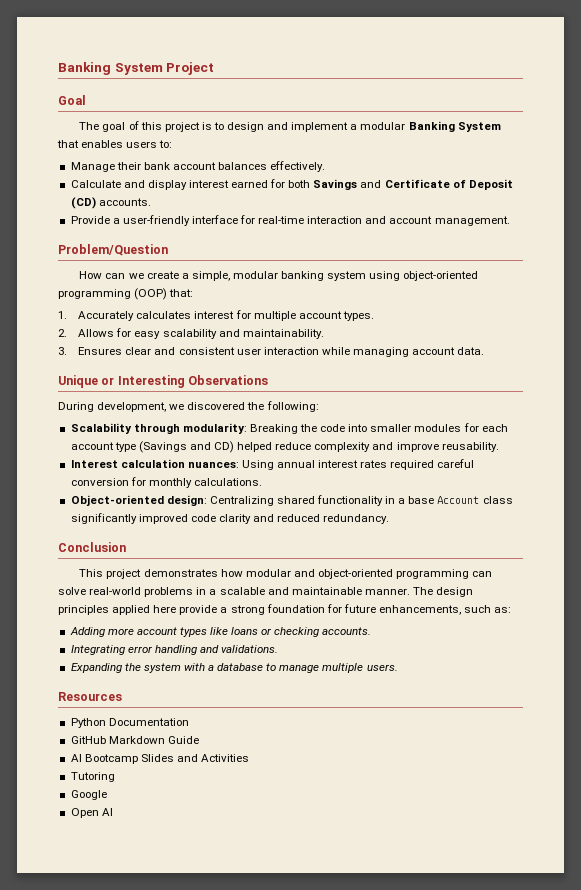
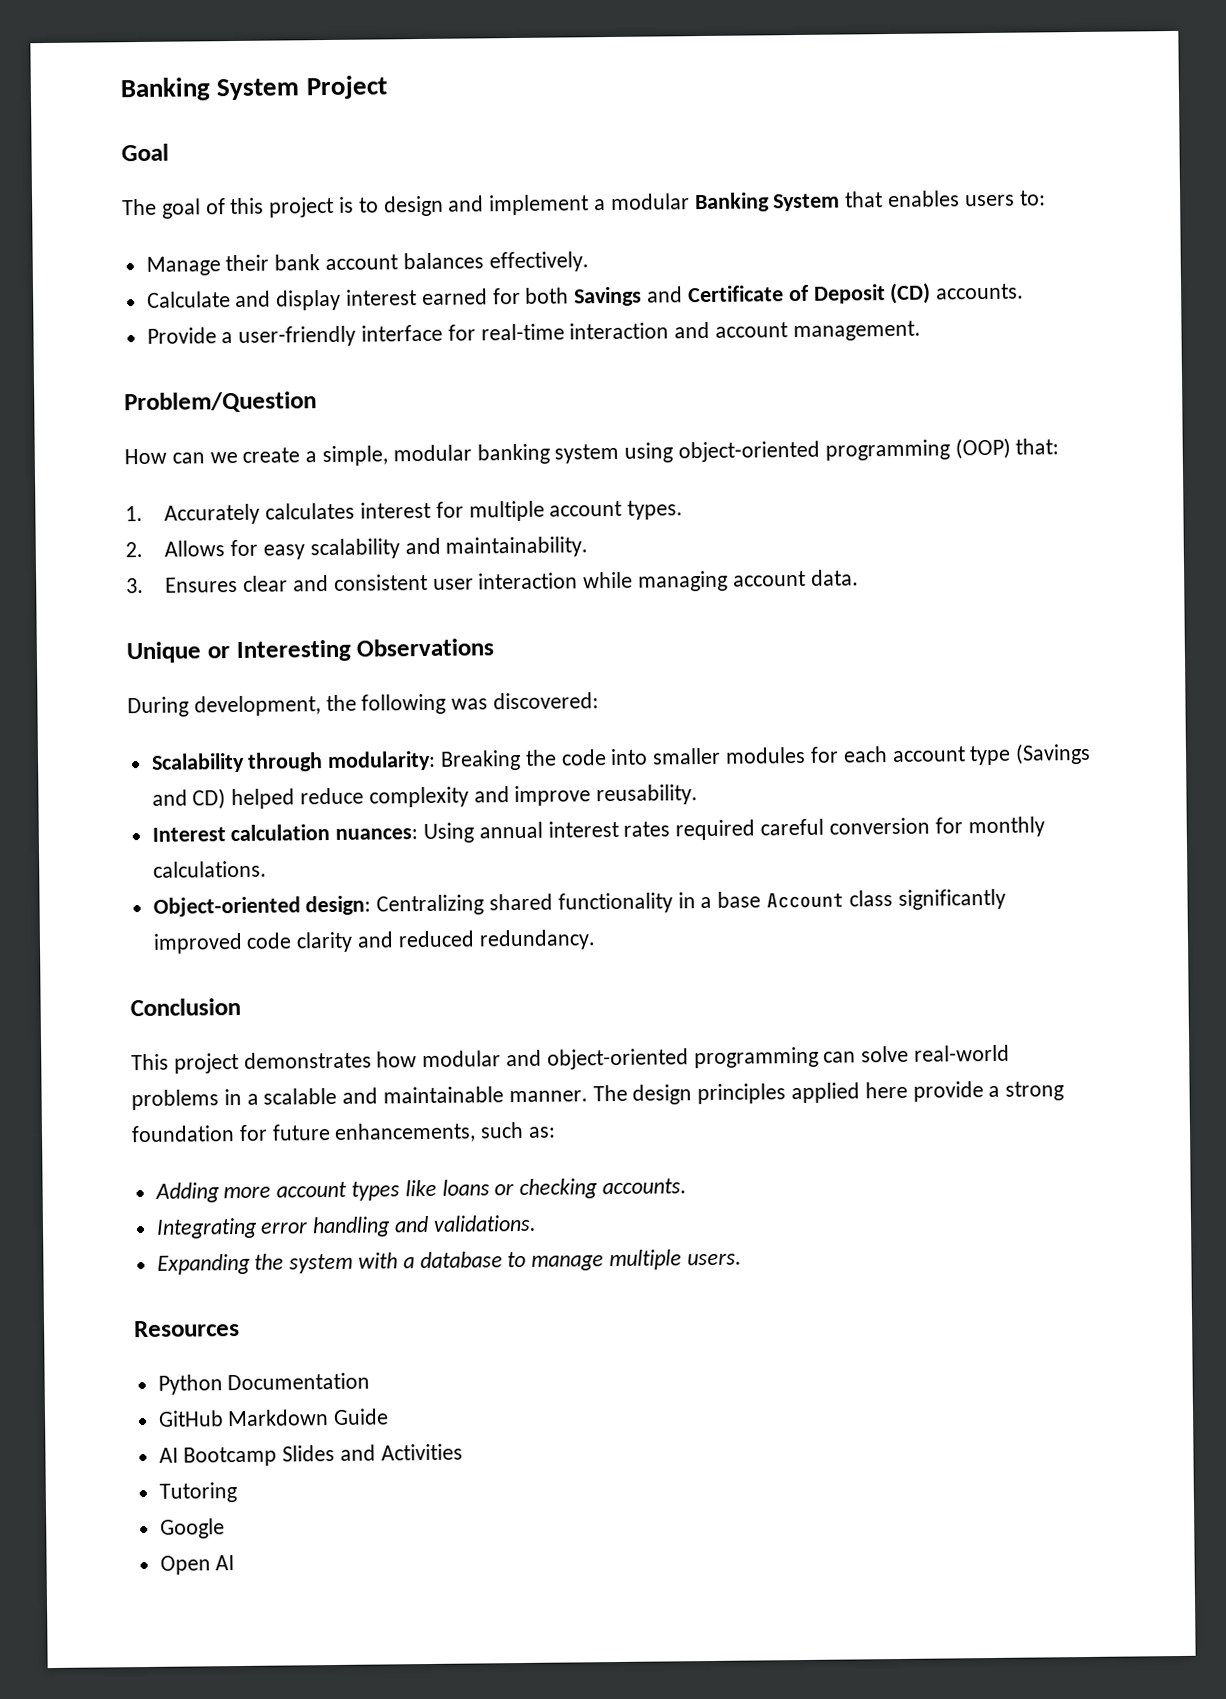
- During development, we discovered the following:
+ During development, the following was discovered:

